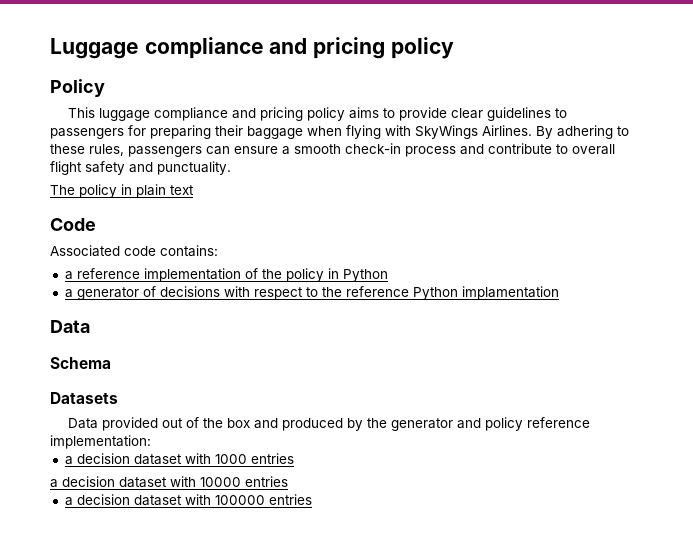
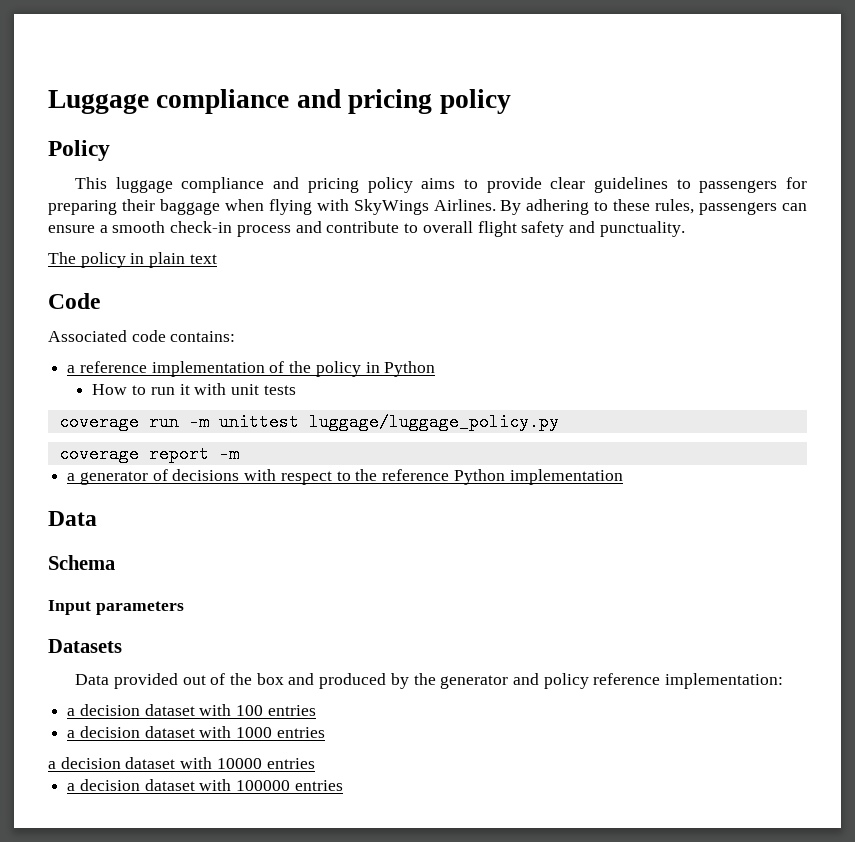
+ How to run it with unit tests
+ coverage run -m unittest luggage/luggage_policy.py
+ coverage report -m
- a generator of decisions with respect to the reference Python implamentation
+ a generator of decisions with respect to the reference Python implementation
+ Input parameters
+ a decision dataset with 100 entries

